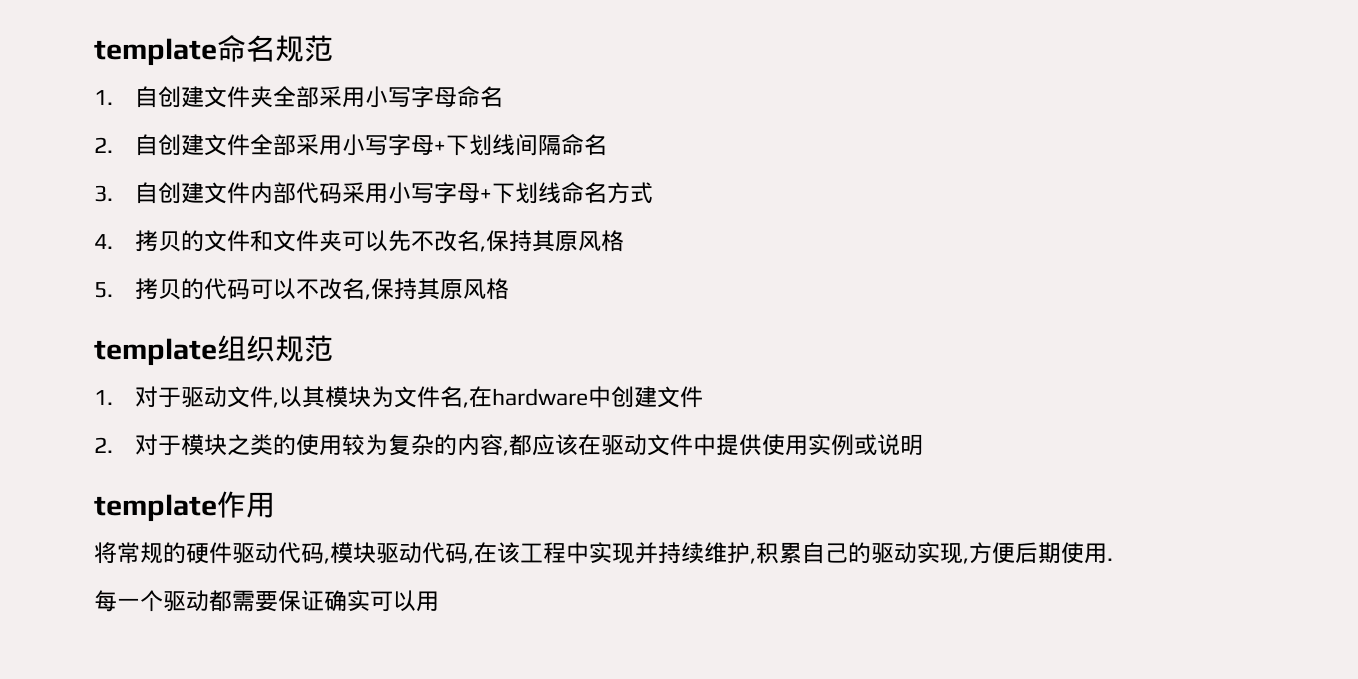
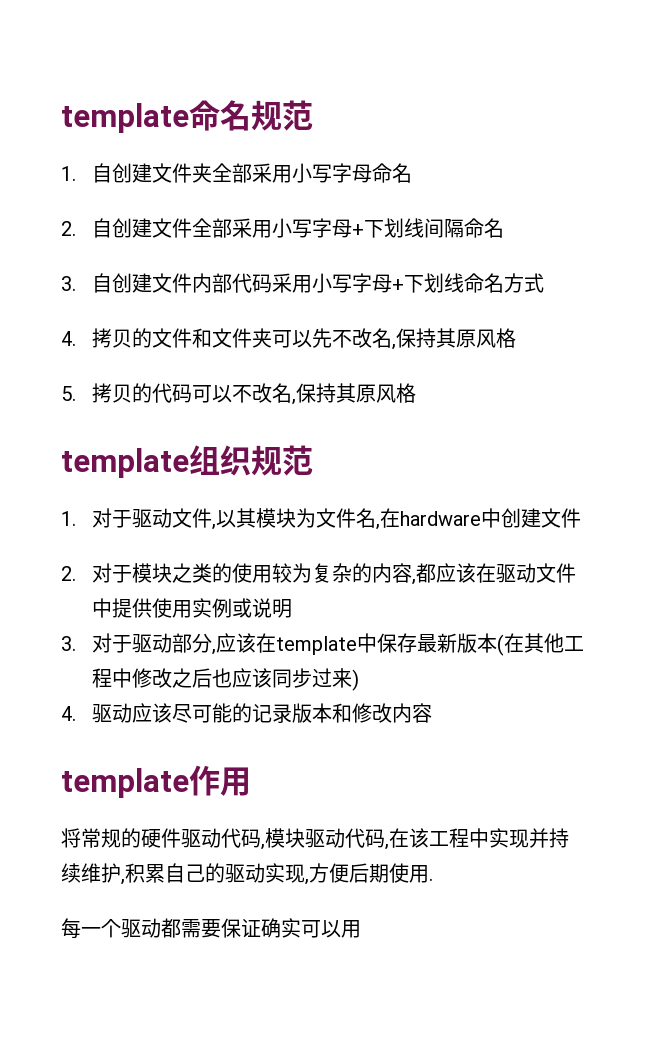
+ 3.对于驱动部分,应该在template中保存最新版本(在其他工程中修改之后也应该同步过来)
+ 4.驱动应该尽可能的记录版本和修改内容

